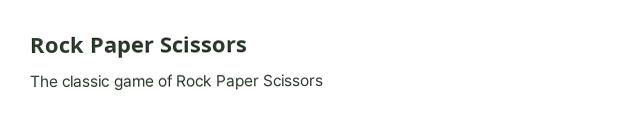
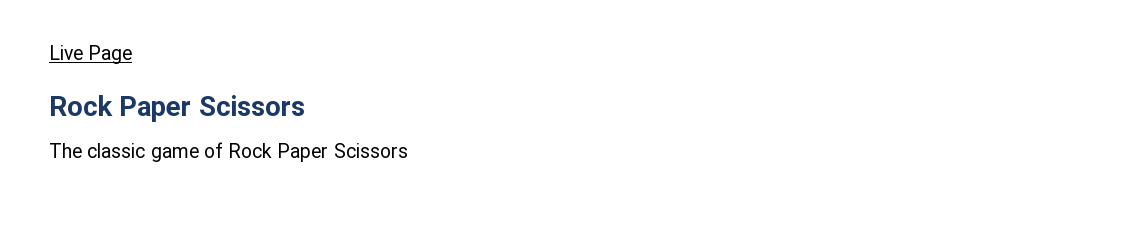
+ Live Page

